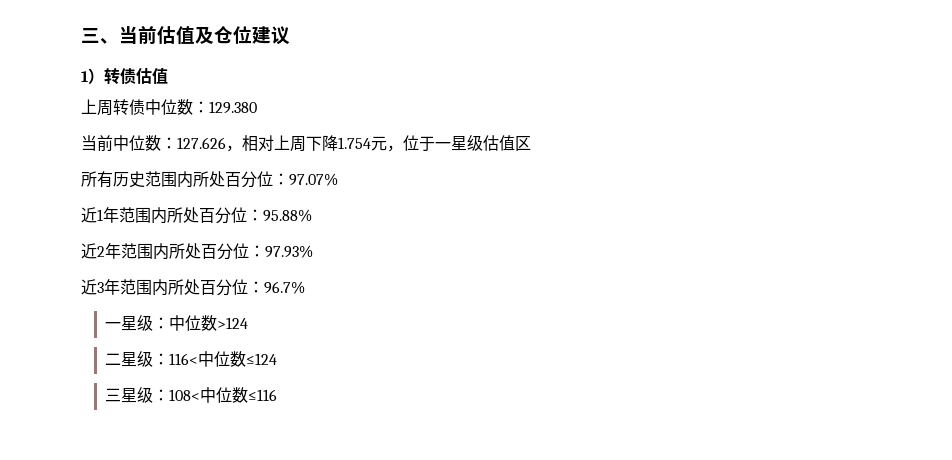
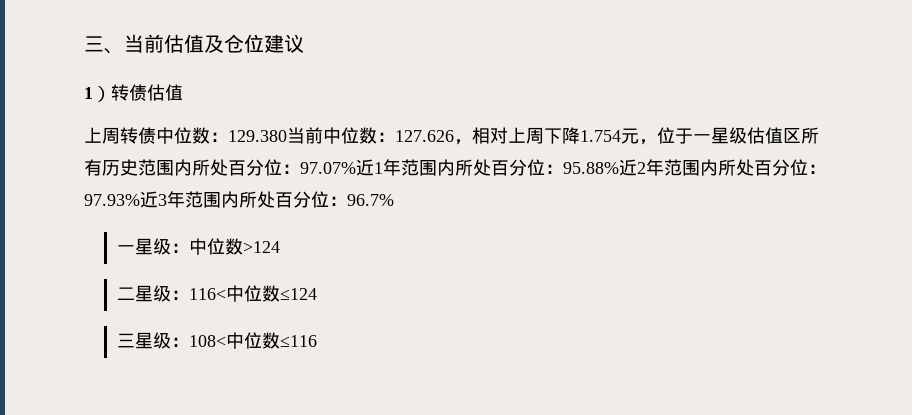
- 上周转债中位数：129.380
- 当前中位数：127.626，相对上周下降1.754元，位于一星级估值区
- 所有历史范围内所处百分位：97.07%
- 近1年范围内所处百分位：95.88%
- 近2年范围内所处百分位：97.93%
- 近3年范围内所处百分位：96.7%
+ 上周转债中位数：129.380当前中位数：127.626，相对上周下降1.754元，位于一星级估值区所有历史范围内所处百分位：97.07%近1年范围内所处百分位：95.88%近2年范围内所处百分位：97.93%近3年范围内所处百分位：96.7%

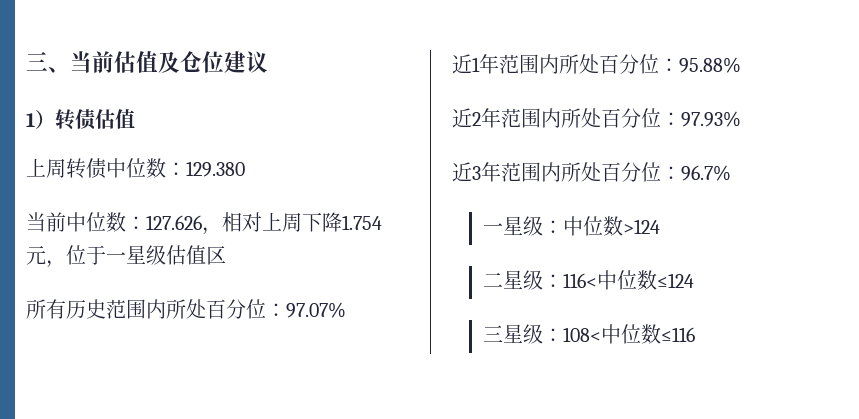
- 上周转债中位数：129.380当前中位数：127.626，相对上周下降1.754元，位于一星级估值区所有历史范围内所处百分位：97.07%近1年范围内所处百分位：95.88%近2年范围内所处百分位：97.93%近3年范围内所处百分位：96.7%
+ 上周转债中位数：129.380
+ 当前中位数：127.626，相对上周下降1.754元，位于一星级估值区
+ 所有历史范围内所处百分位：97.07%
+ 近1年范围内所处百分位：95.88%
+ 近2年范围内所处百分位：97.93%
+ 近3年范围内所处百分位：96.7%

